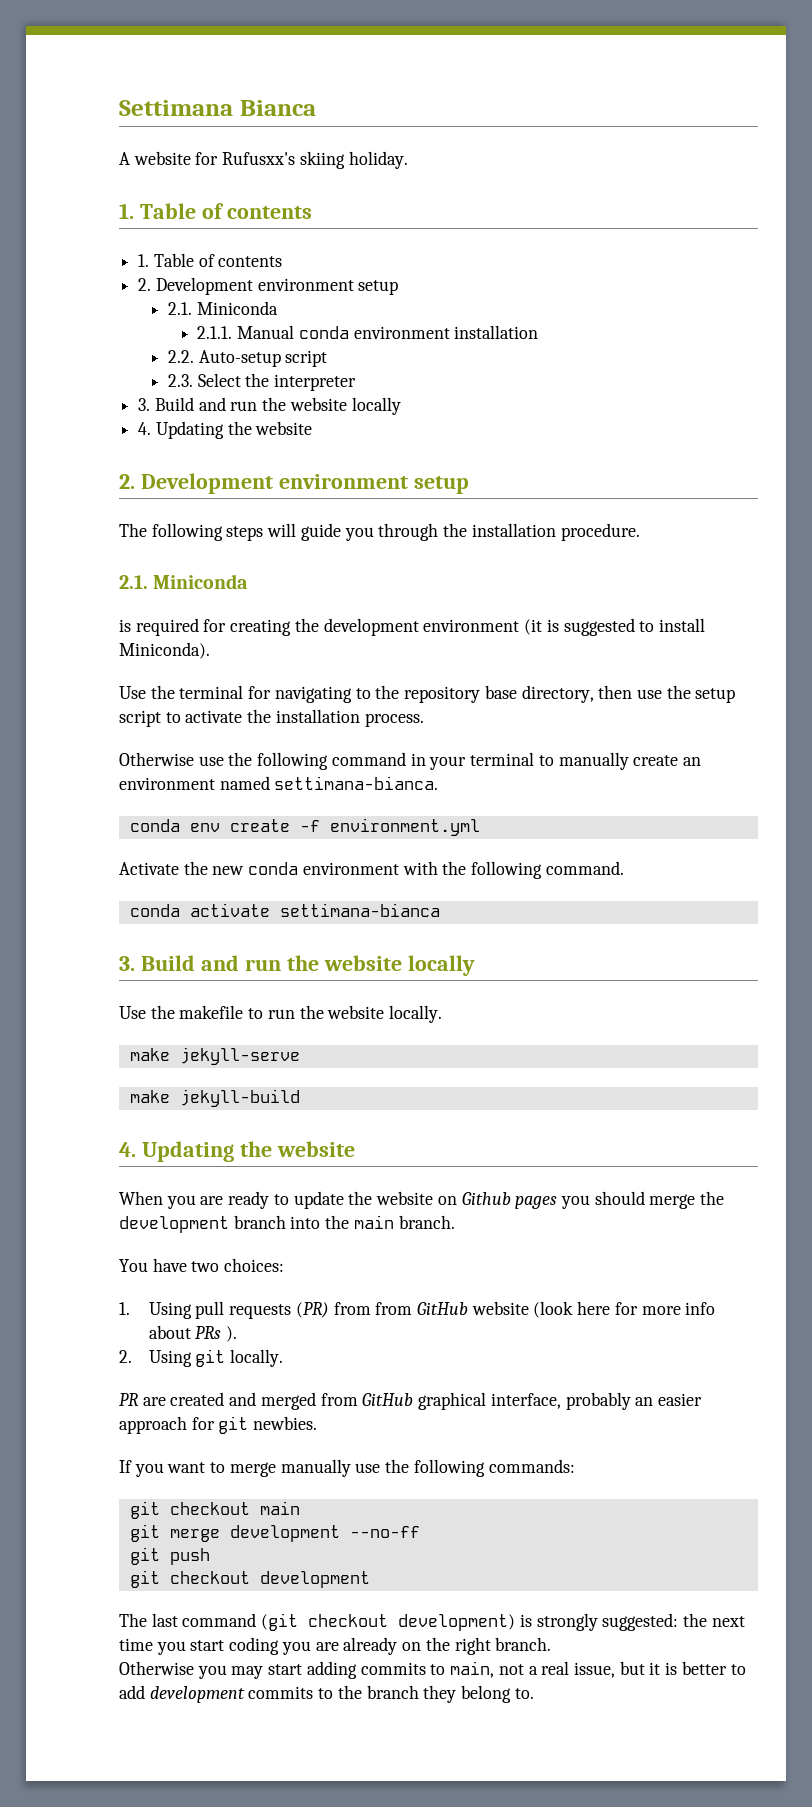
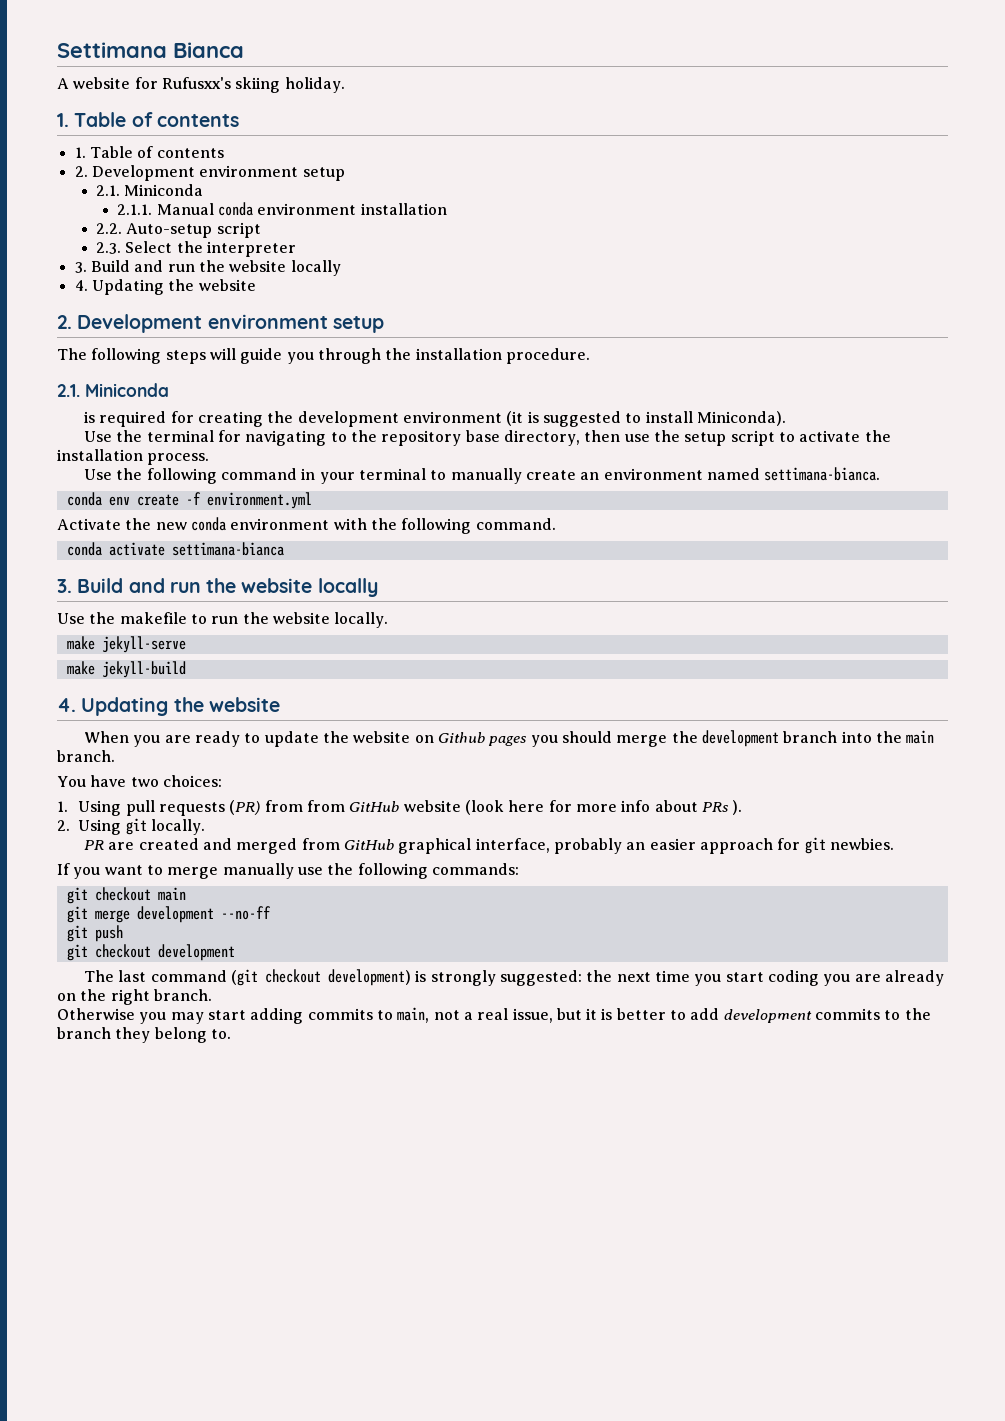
- Otherwise use the following command in your terminal to manually create an environment named settimana-bianca.
+ Use the following command in your terminal to manually create an environment named settimana-bianca.

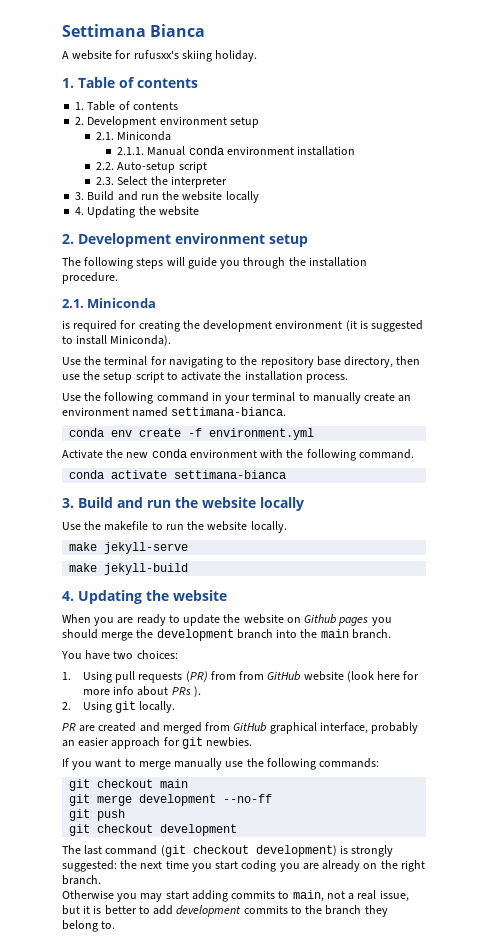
- A website for Rufusxx's skiing holiday.
+ A website for rufusxx's skiing holiday.

